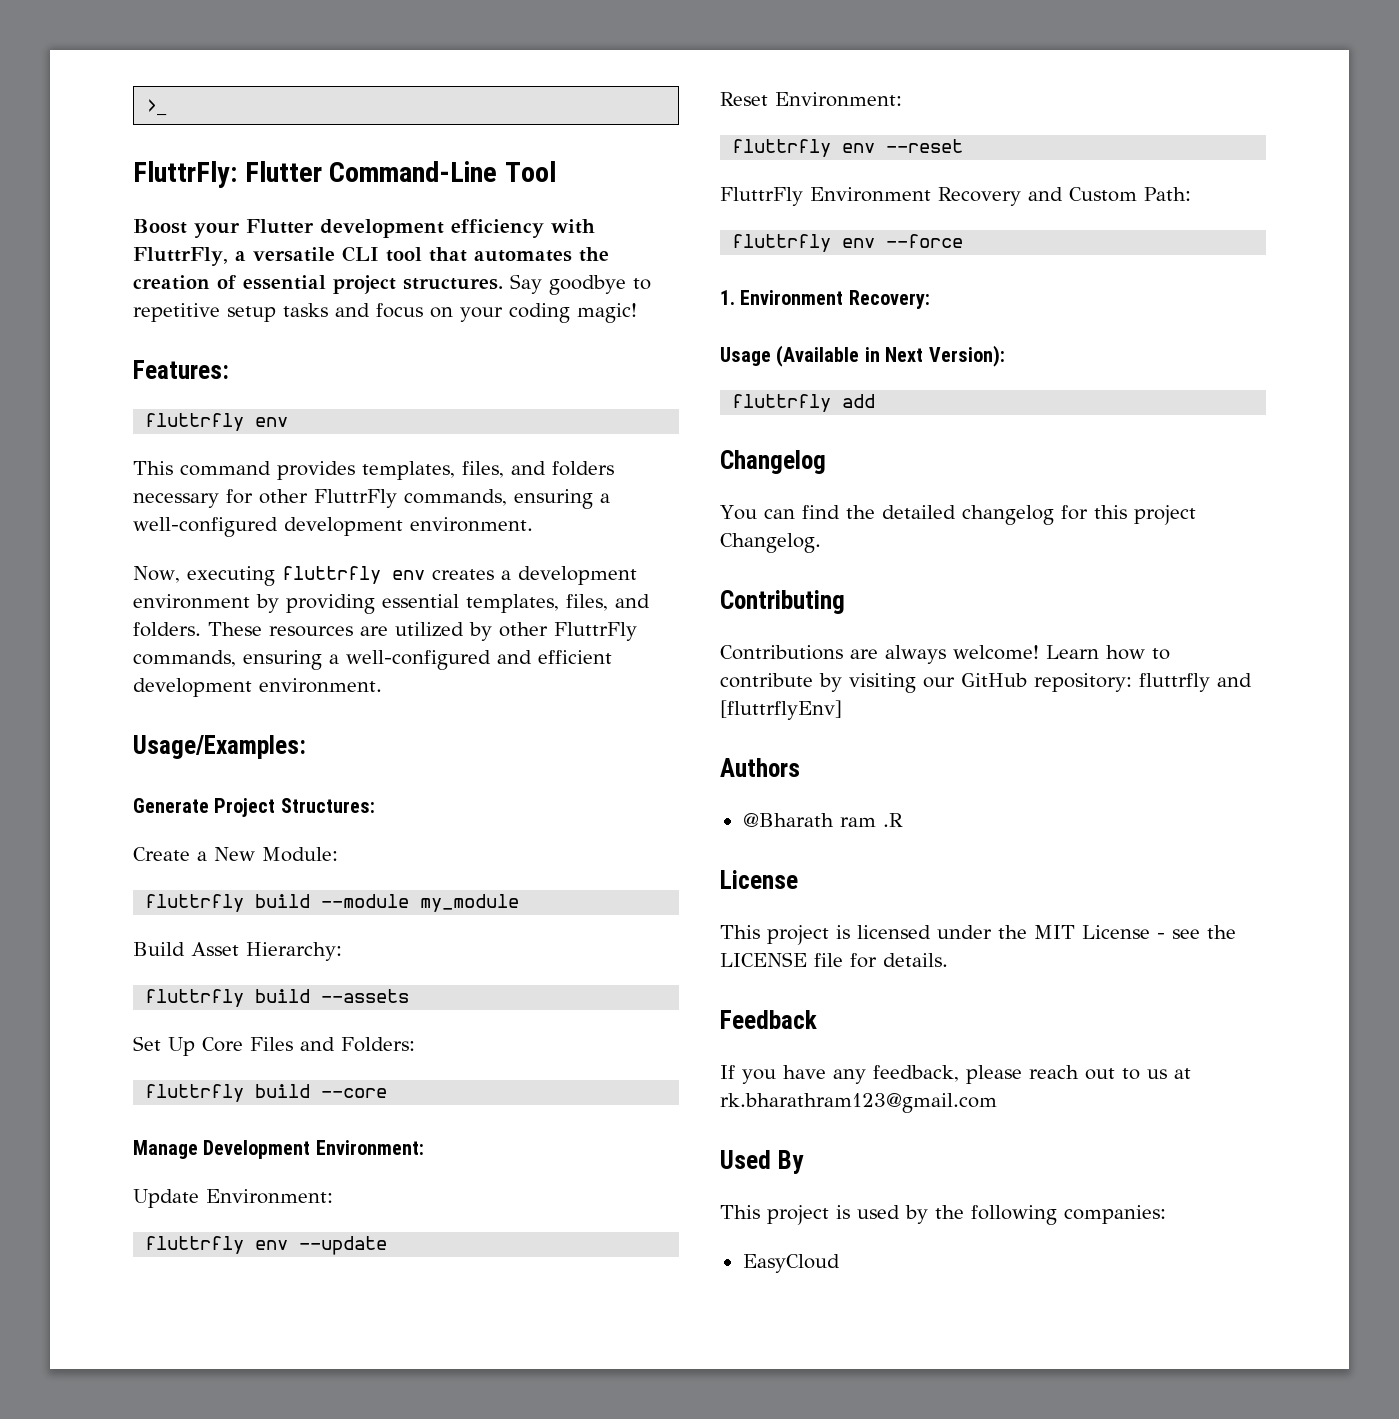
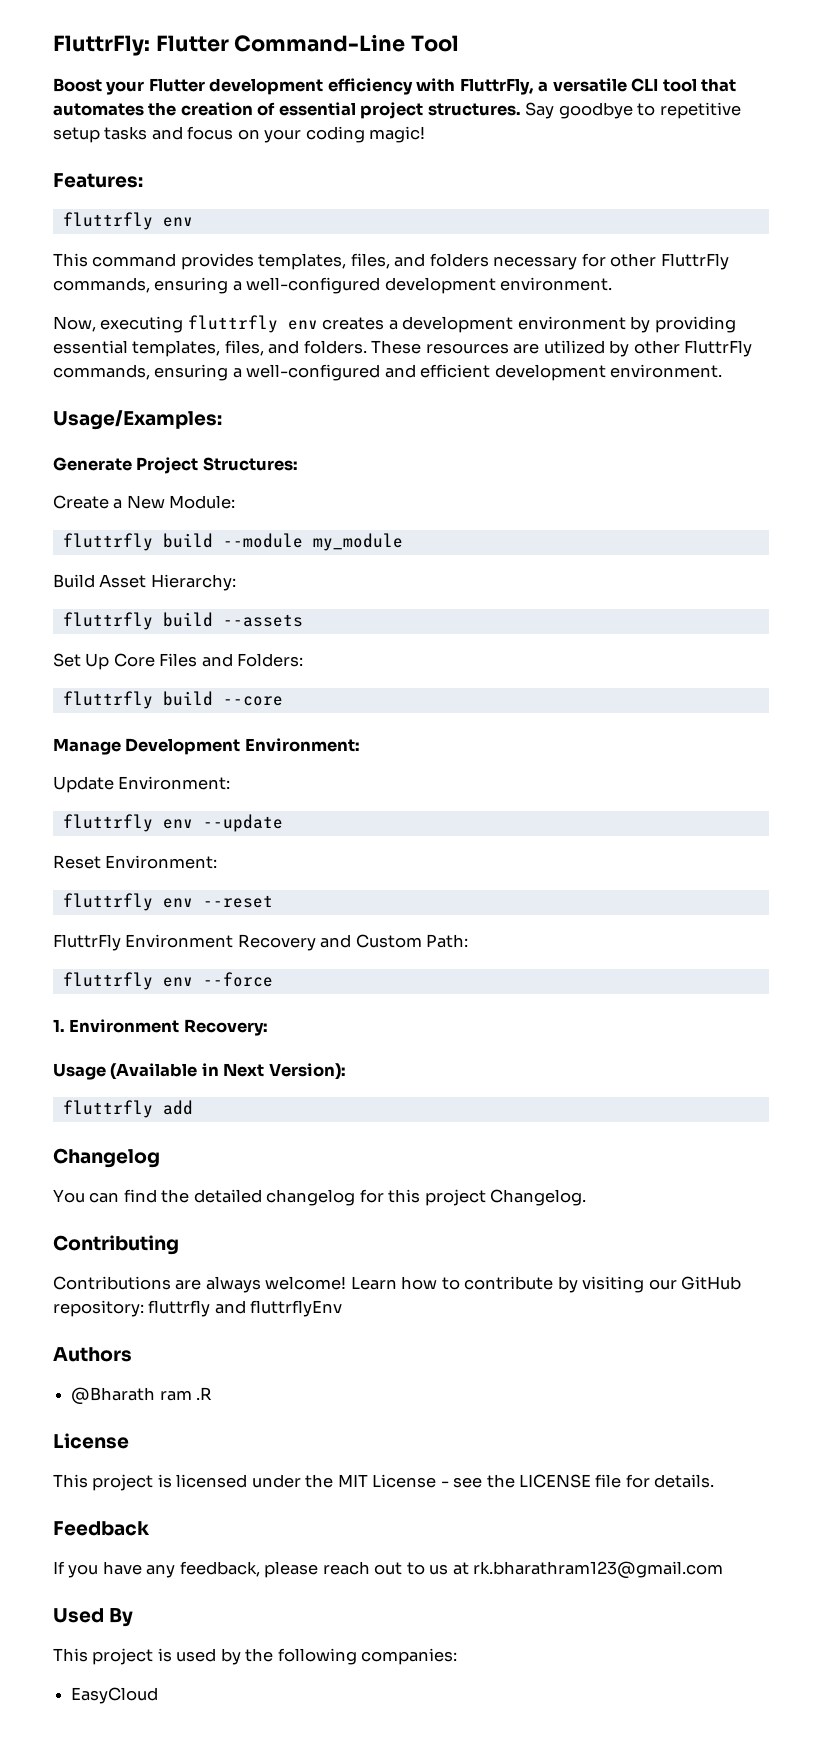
- >_
- Learn how to contribute by visiting our GitHub repository: fluttrfly and [fluttrflyEnv]
+ Learn how to contribute by visiting our GitHub repository: fluttrfly and fluttrflyEnv

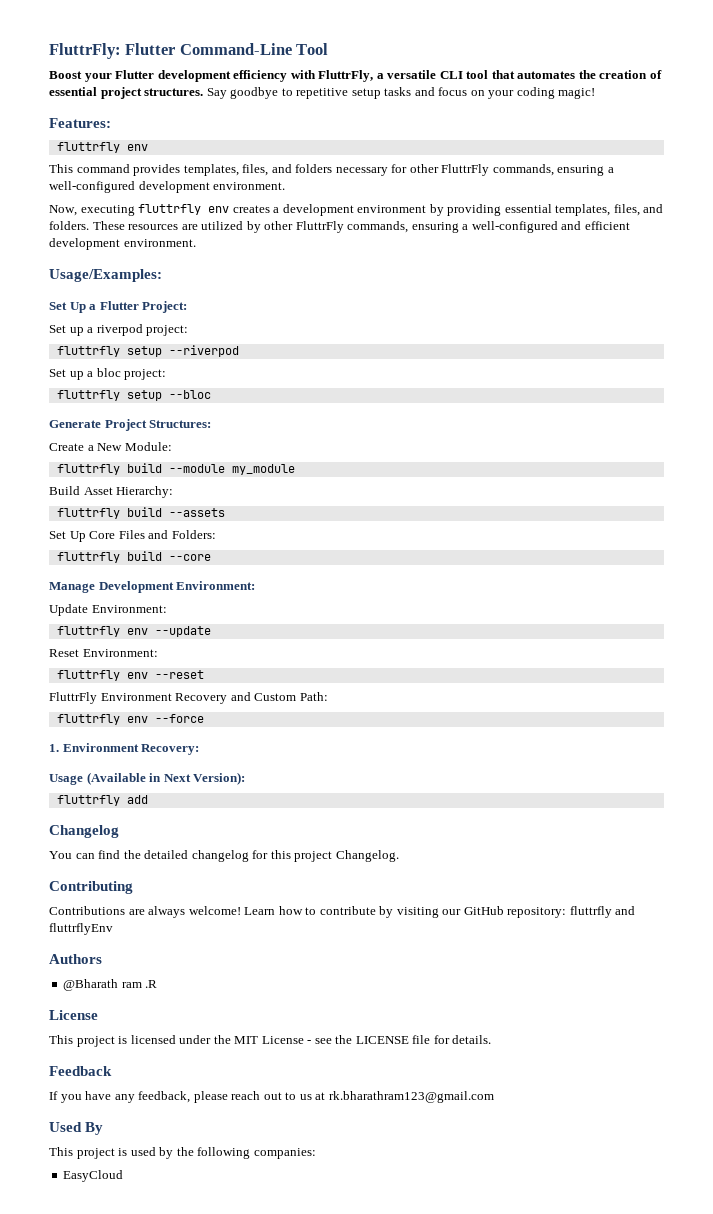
+ Set Up a Flutter Project:
+ Set up a riverpod project:
+ fluttrfly setup --riverpod
+ Set up a bloc project:
+ fluttrfly setup --bloc

